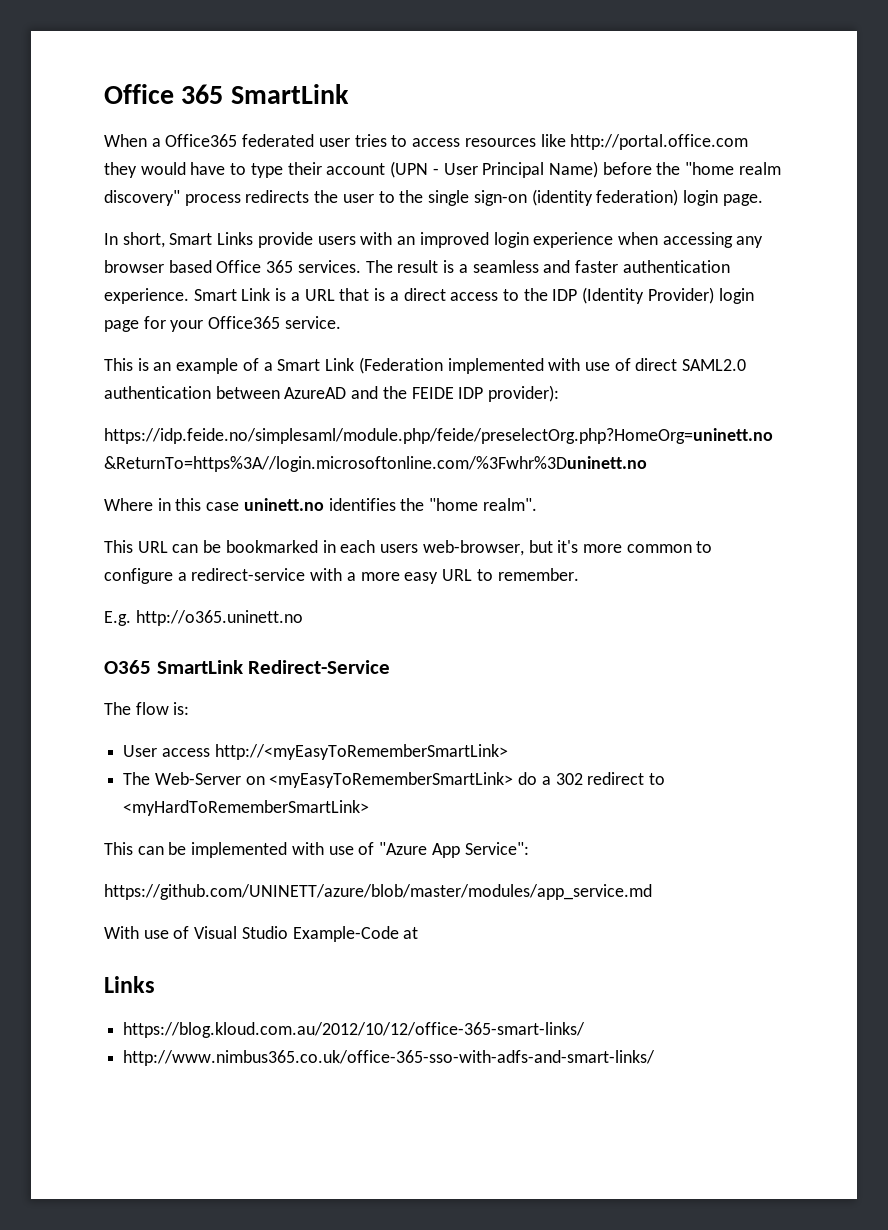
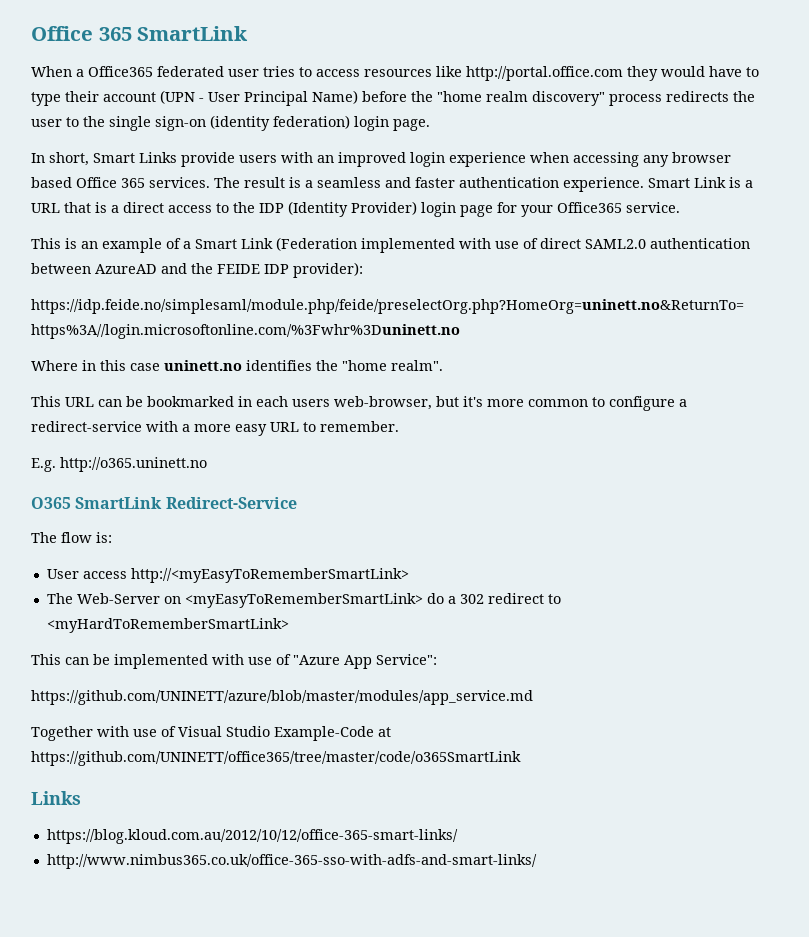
- With use of Visual Studio Example-Code at
+ Together with use of Visual Studio Example-Code at https://github.com/UNINETT/office365/tree/master/code/o365SmartLink

